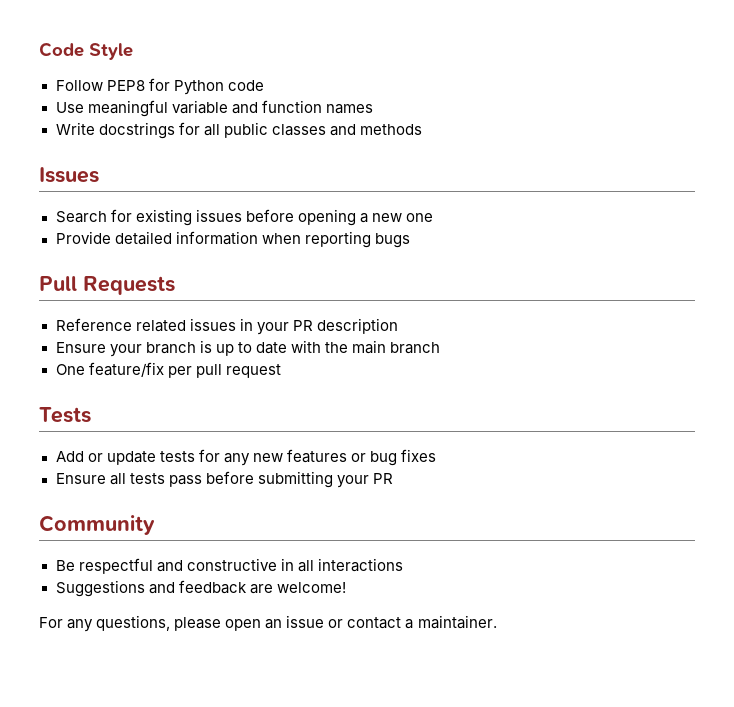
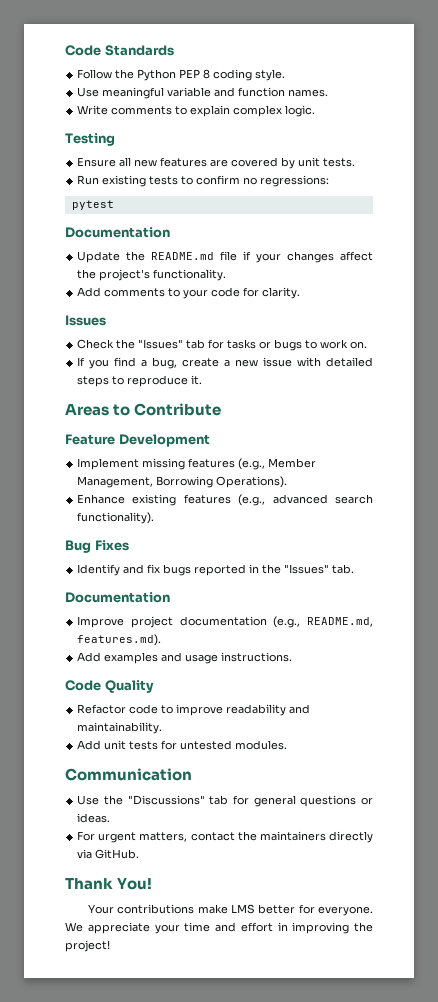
- Code Style
+ Code Standards
- Follow PEP8 for Python code
+ Follow the Python PEP 8 coding style.
- Use meaningful variable and function names
+ Use meaningful variable and function names.
- Write docstrings for all public classes and methods
+ Write comments to explain complex logic.
+ Testing
+ Ensure all new features are covered by unit tests.
+ Run existing tests to confirm no regressions:
+ pytest
+ Documentation
+ Update the README.md file if your changes affect the project's functionality.
+ Add comments to your code for clarity.
  Issues
- Search for existing issues before opening a new one
- Provide detailed information when reporting bugs
- Pull Requests
- Reference related issues in your PR description
- Ensure your branch is up to date with the main branch
- One feature/fix per pull request
- Tests
- Add or update tests for any new features or bug fixes
- Ensure all tests pass before submitting your PR
- Community
- Be respectful and constructive in all interactions
- Suggestions and feedback are welcome!
- For any questions, please open an issue or contact a maintainer.
+ Check the "Issues" tab for tasks or bugs to work on.
+ If you find a bug, create a new issue with detailed steps to reproduce it.
+ Areas to Contribute
+ Feature Development
+ Implement missing features (e.g., Member Management, Borrowing Operations).
+ Enhance existing features (e.g., advanced search functionality).
+ Bug Fixes
+ Identify and fix bugs reported in the "Issues" tab.
+ Documentation
+ Improve project documentation (e.g., README.md, features.md).
+ Add examples and usage instructions.
+ Code Quality
+ Refactor code to improve readability and maintainability.
+ Add unit tests for untested modules.
+ Communication
+ Use the "Discussions" tab for general questions or ideas.
+ For urgent matters, contact the maintainers directly via GitHub.
+ Thank You!
+ Your contributions make LMS better for everyone. We appreciate your time and effort in improving the project!

